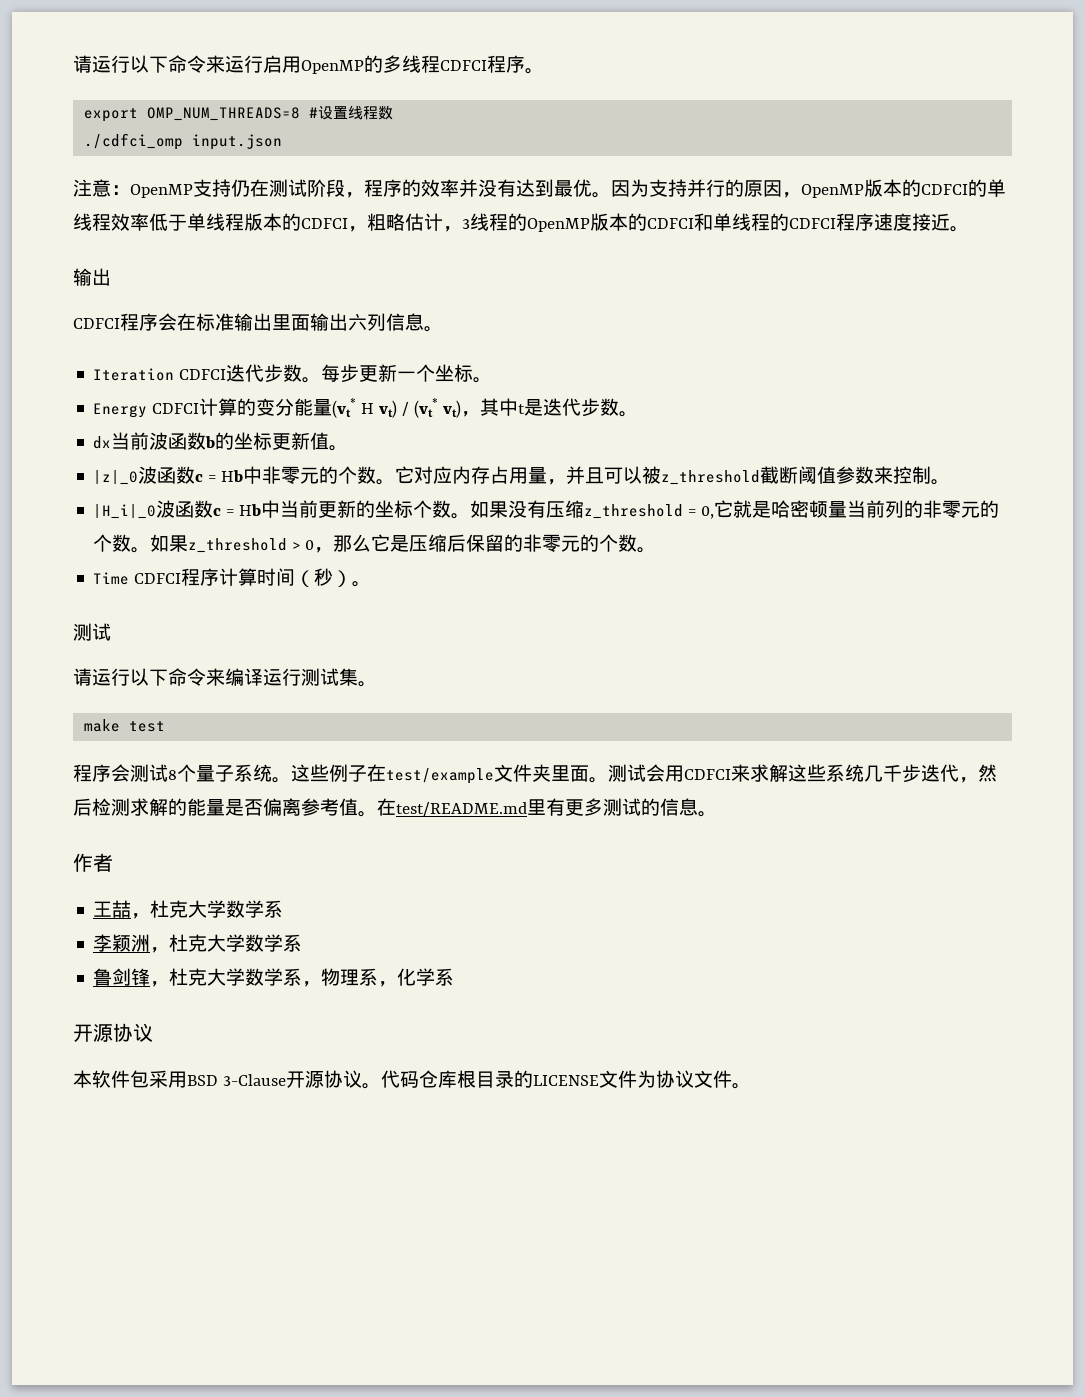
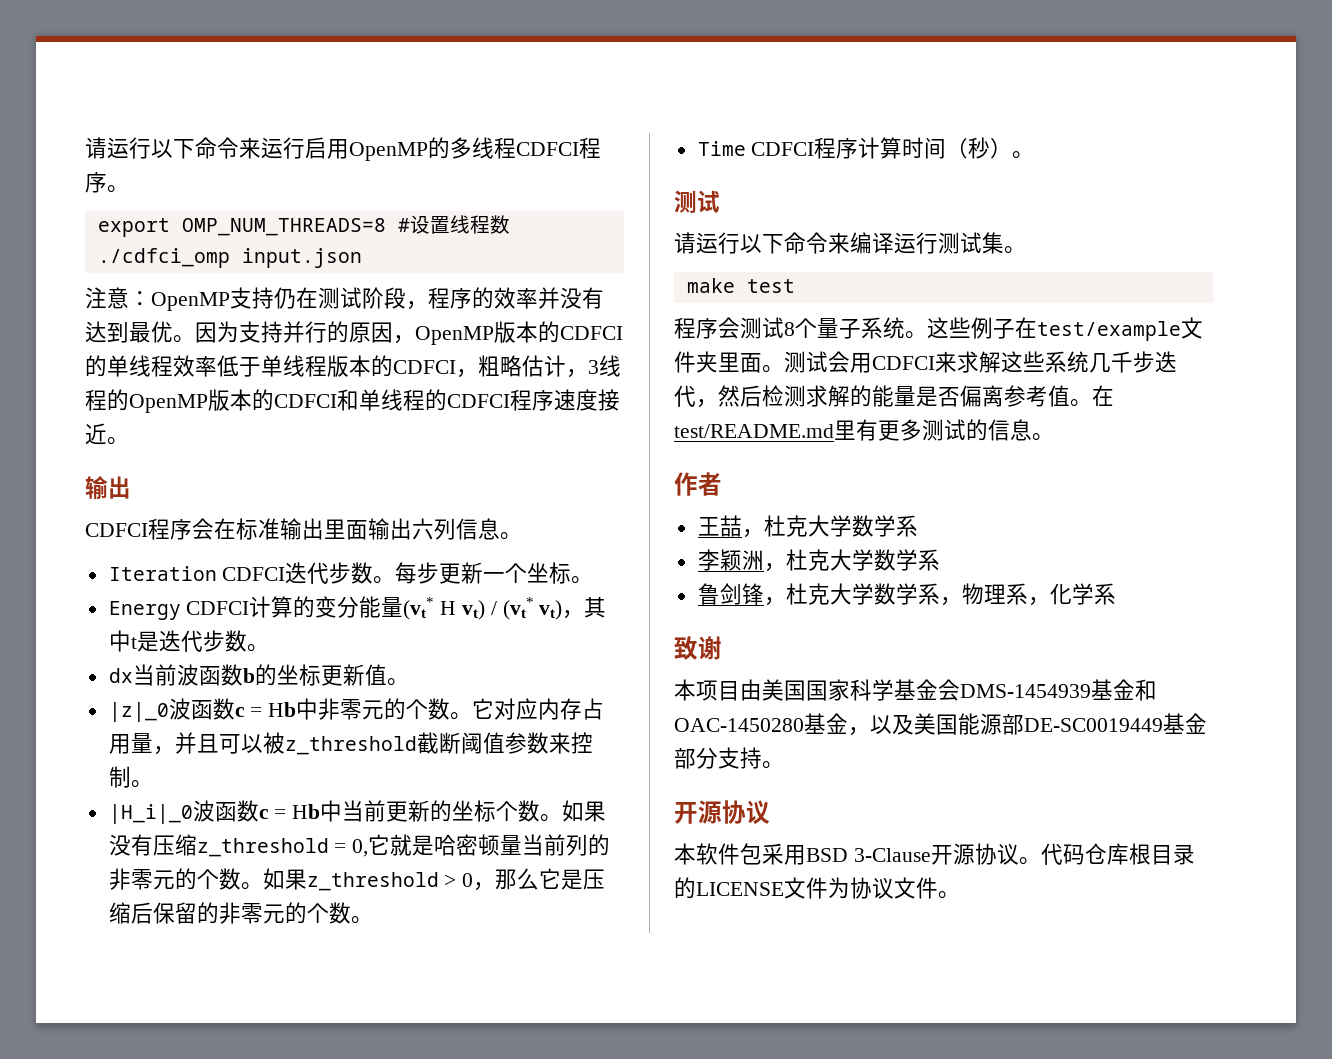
+ 致谢
+ 本项目由美国国家科学基金会DMS-1454939基金和OAC-1450280基金，以及美国能源部DE-SC0019449基金部分支持。

